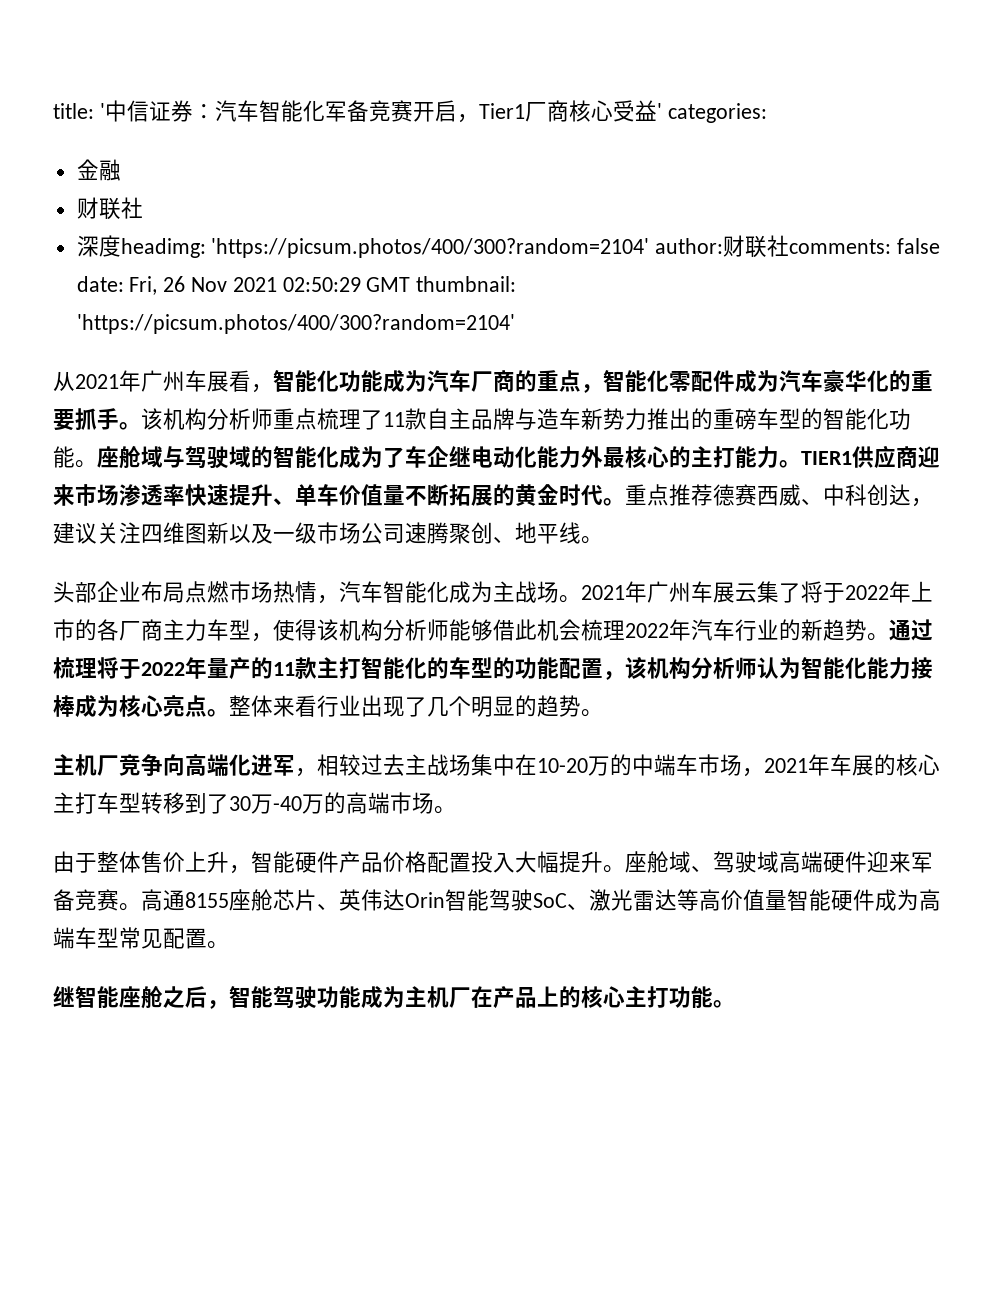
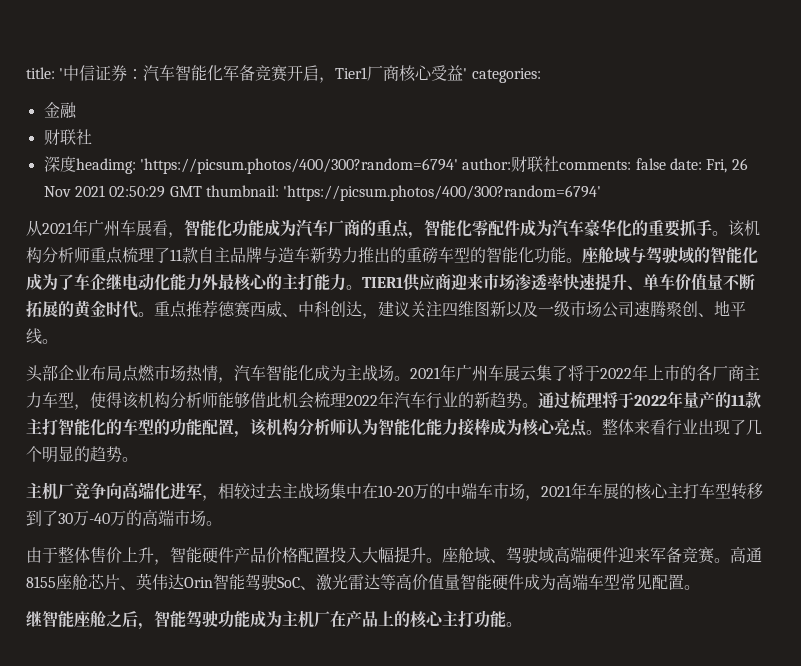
- 深度headimg: 'https://picsum.photos/400/300?random=2104' author:财联社comments: false date: Fri, 26 Nov 2021 02:50:29 GMT thumbnail: 'https://picsum.photos/400/300?random=2104'
+ 深度headimg: 'https://picsum.photos/400/300?random=6794' author:财联社comments: false date: Fri, 26 Nov 2021 02:50:29 GMT thumbnail: 'https://picsum.photos/400/300?random=6794'

